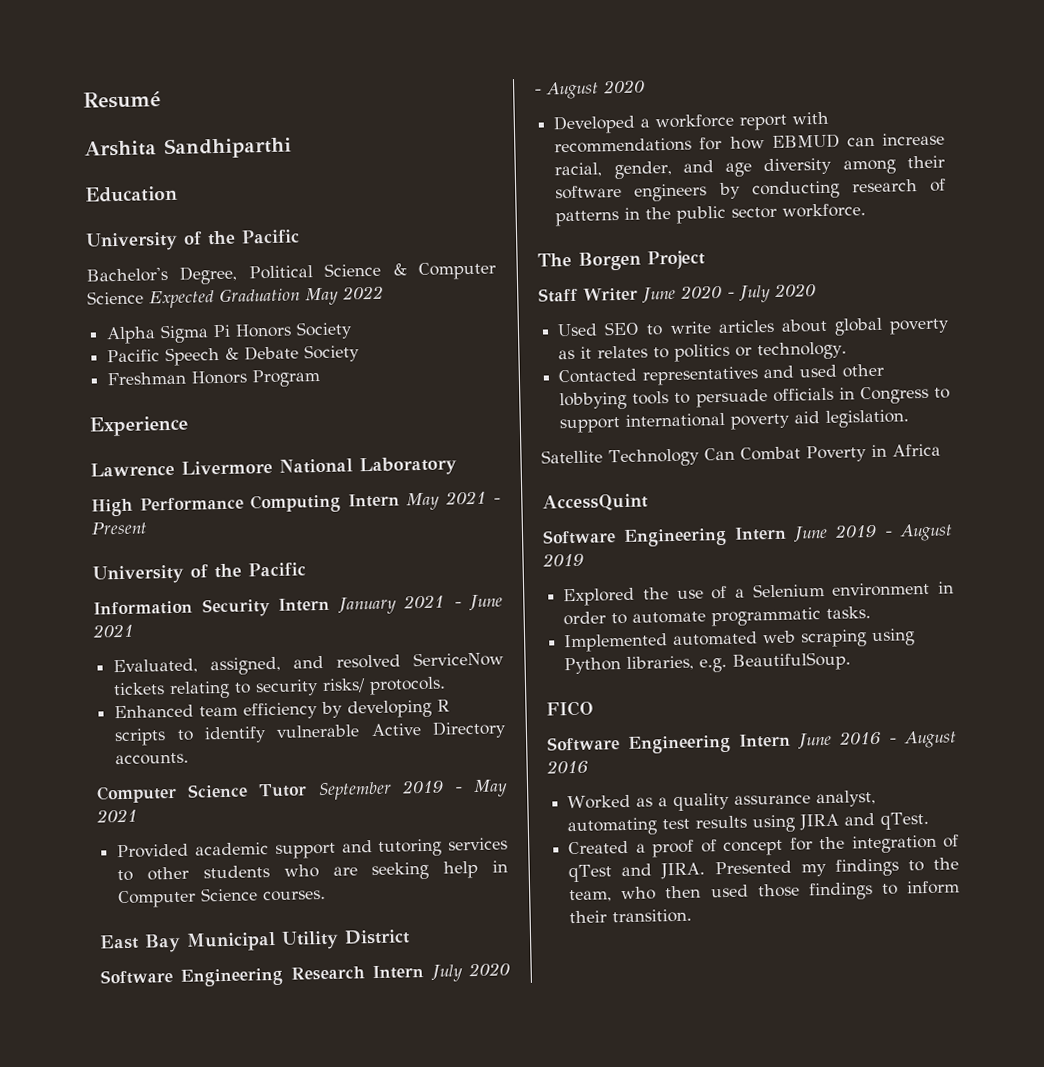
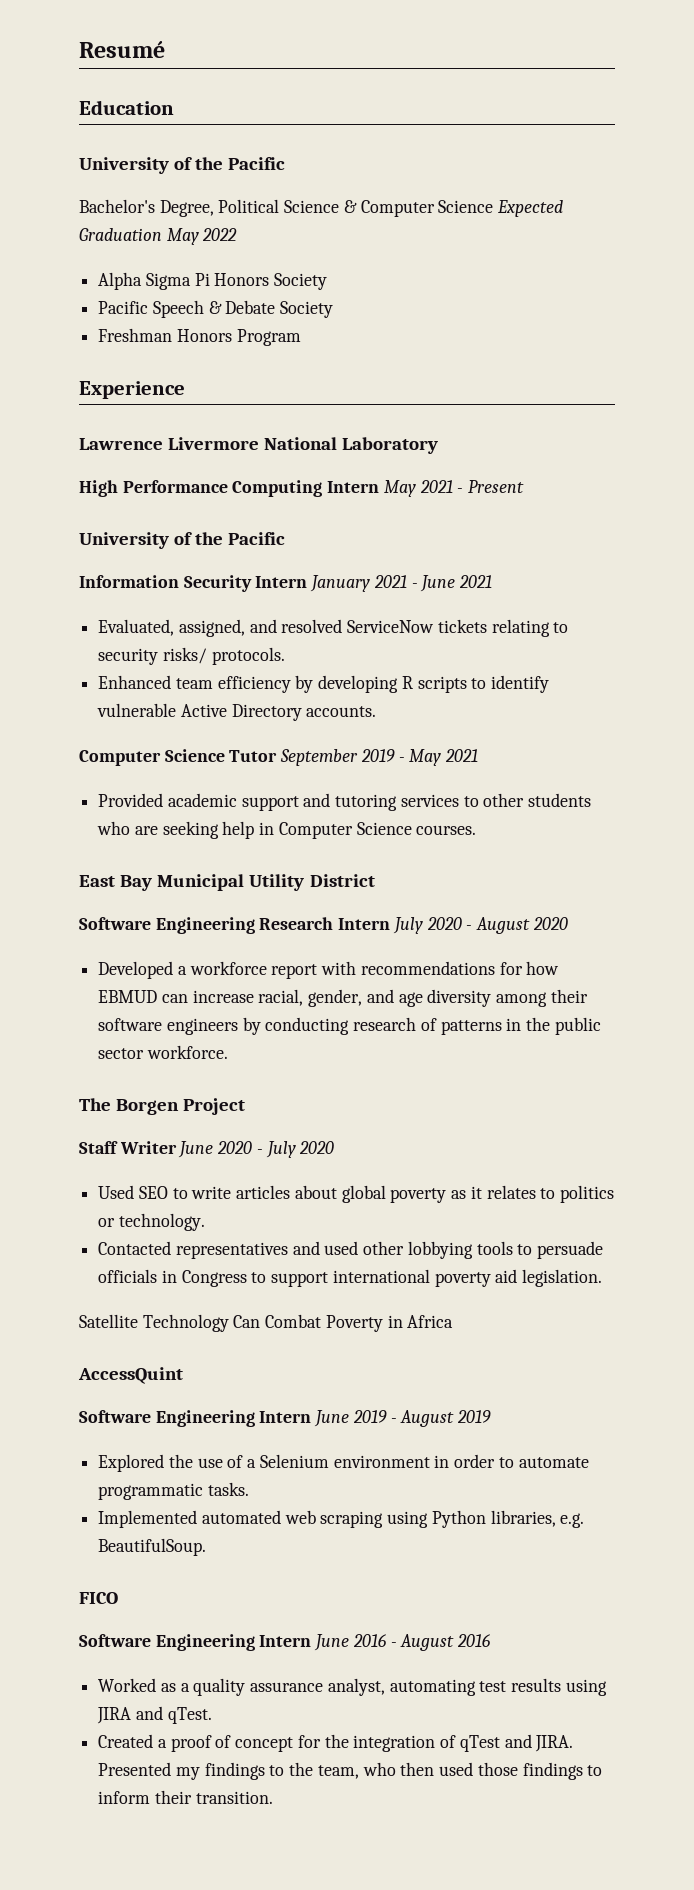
- Arshita Sandhiparthi

